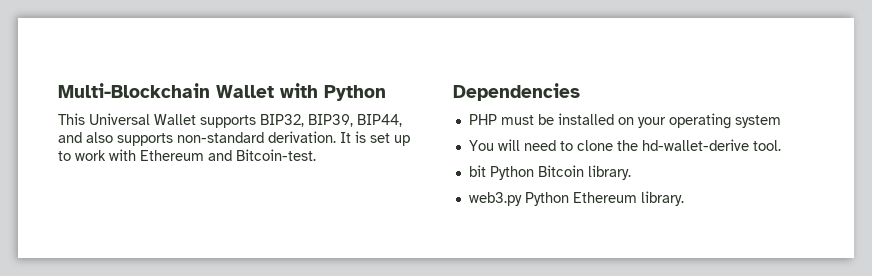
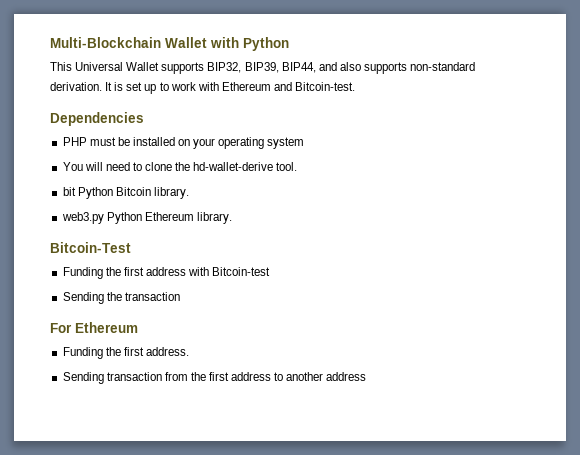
+ Bitcoin-Test
+ Funding the first address with Bitcoin-test
+ Sending the transaction
+ For Ethereum
+ Funding the first address.
+ Sending transaction from the first address to another address

